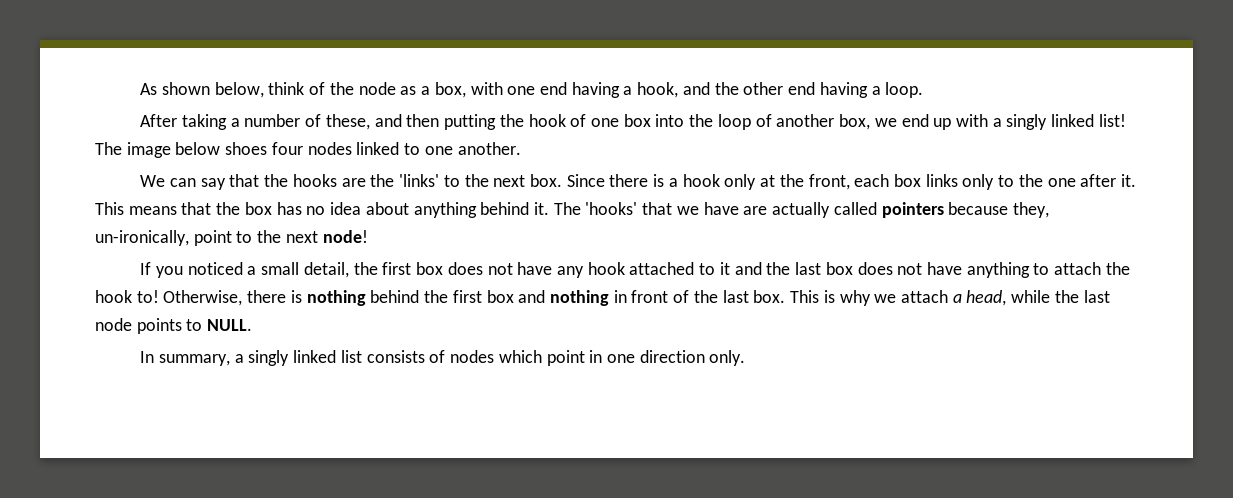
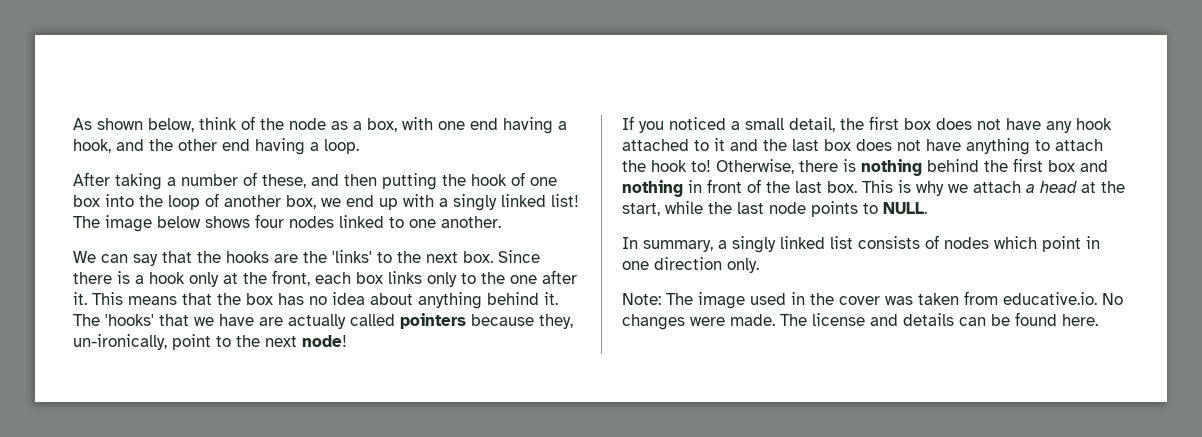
- The image below shoes four nodes linked to one another.
+ The image below shows four nodes linked to one another.
- This is why we attach a head, while the last node points to NULL.
+ This is why we attach a head at the start, while the last node points to NULL.
+ Note: The image used in the cover was taken from educative.io. No changes were made. The license and details can be found here.

